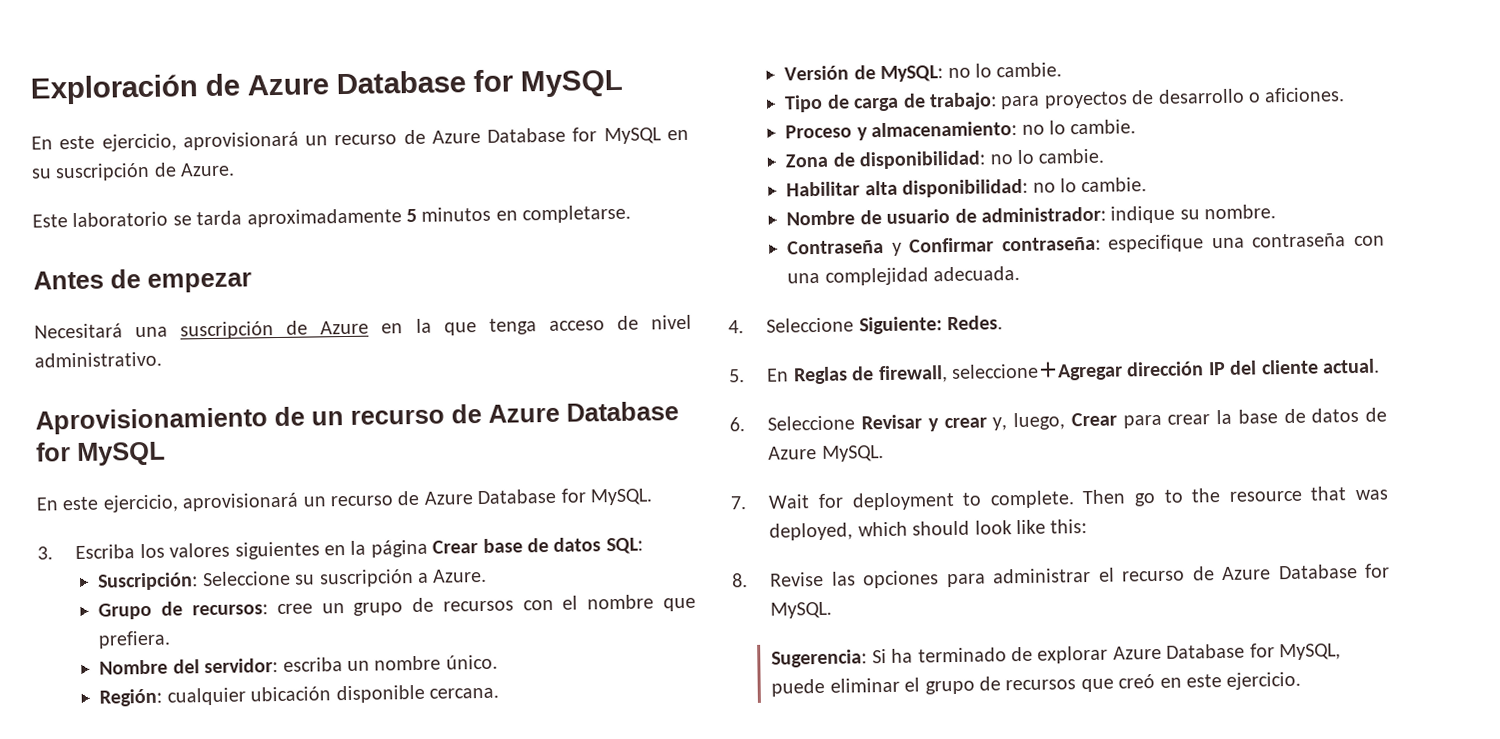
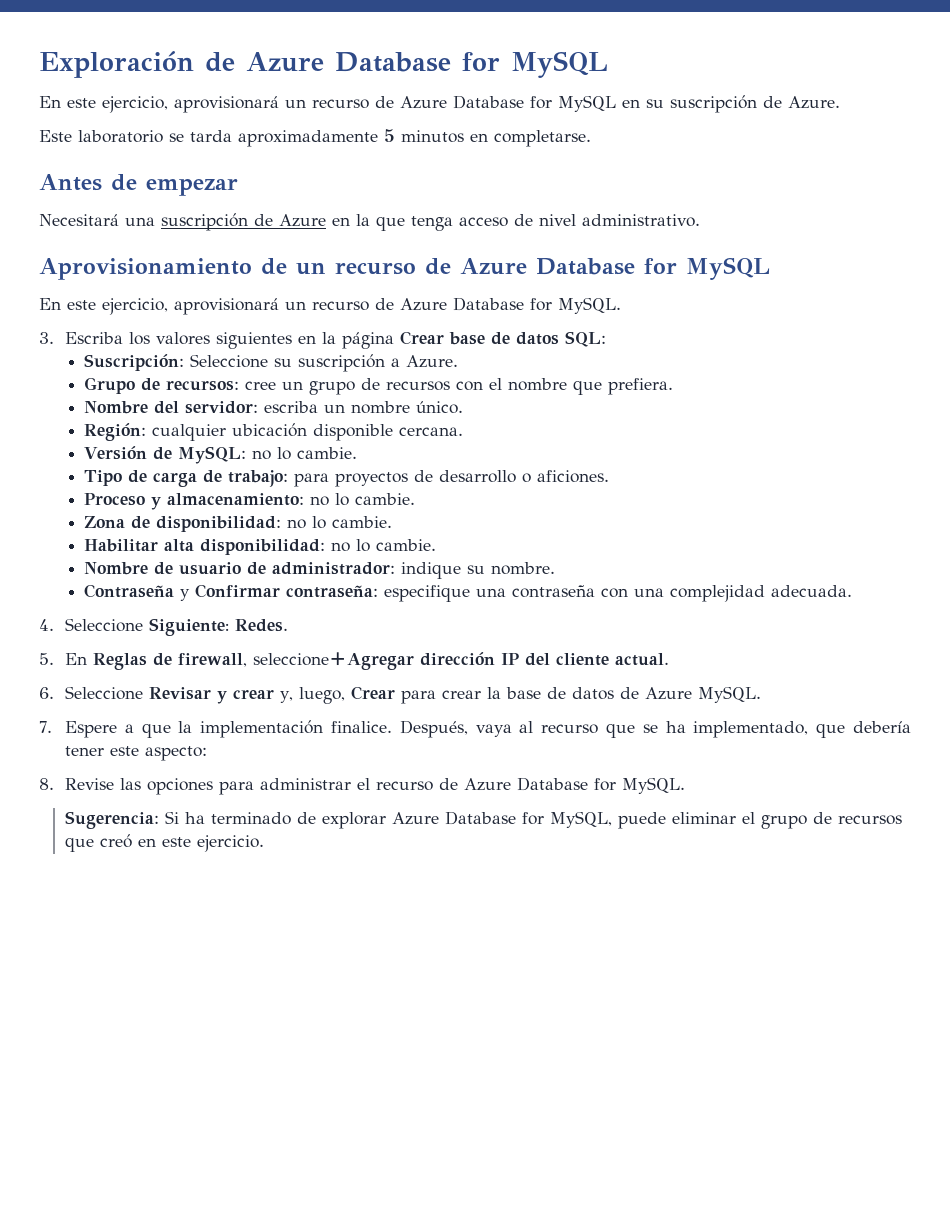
- 7. Wait for deployment to complete. Then go to the resource that was deployed, which should look like this:
+ 7. Espere a que la implementación finalice. Después, vaya al recurso que se ha implementado, que debería tener este aspecto:

